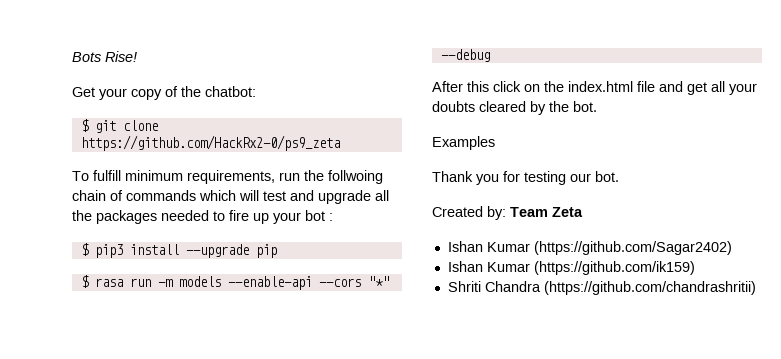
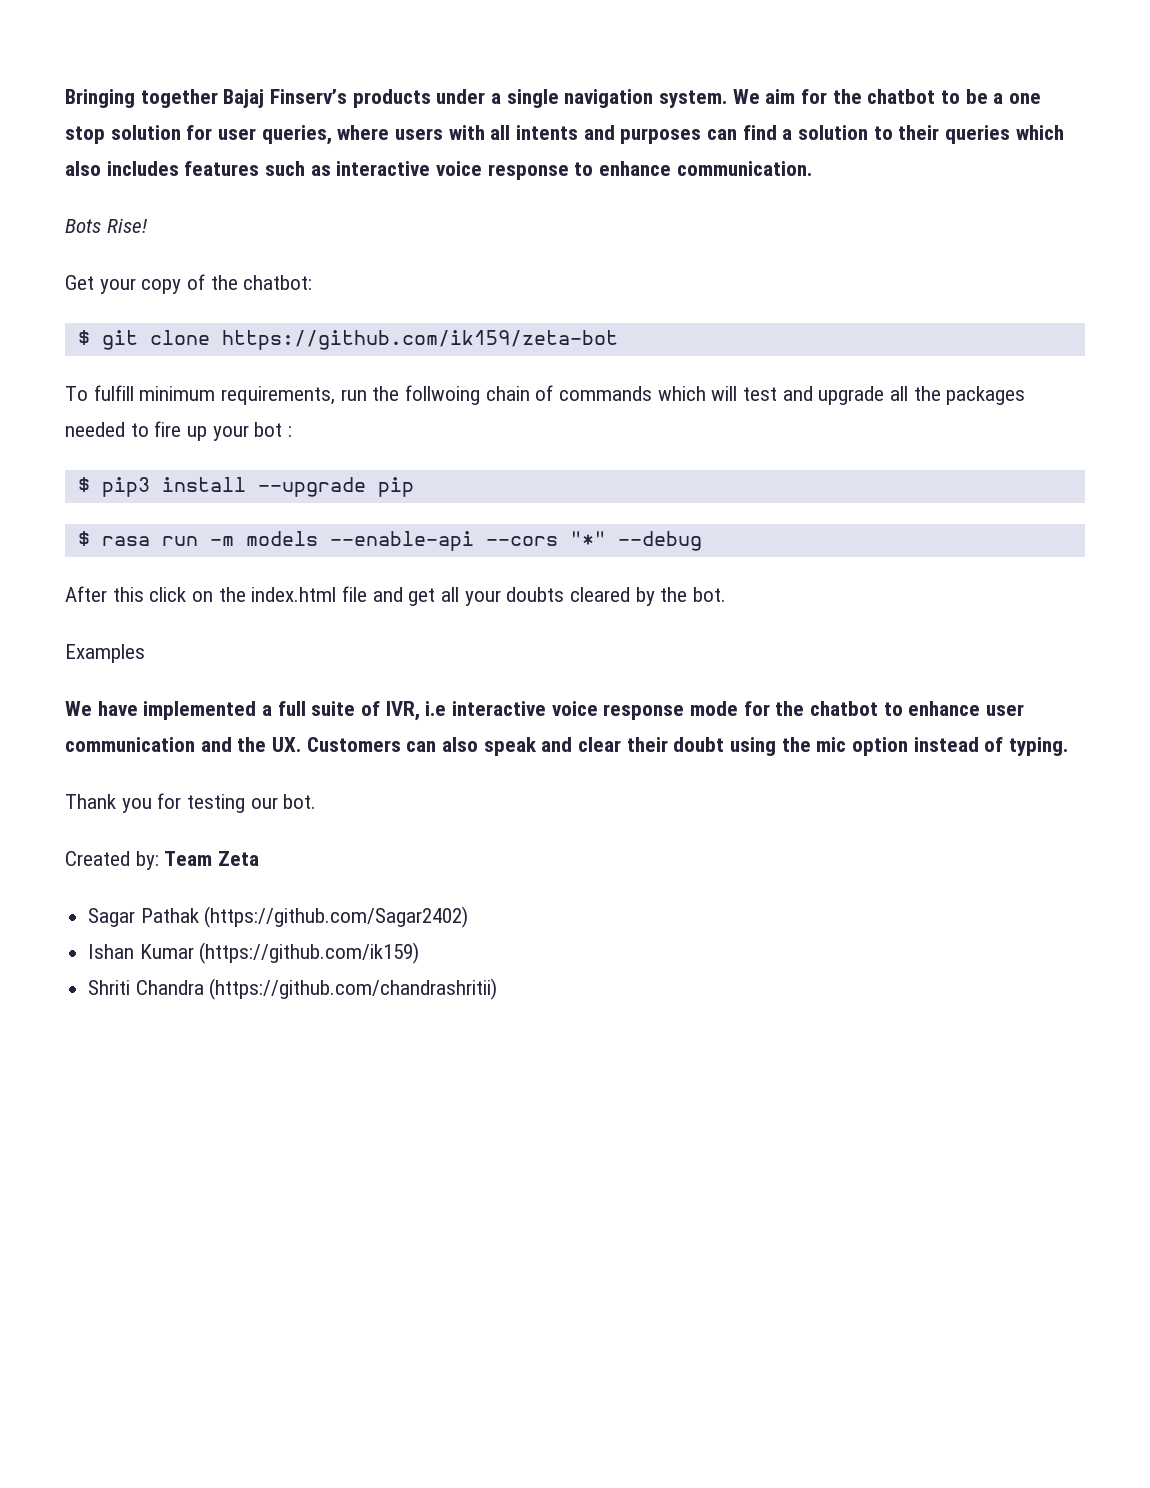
+ Bringing together Bajaj Finserv’s products under a single navigation system. We aim for the chatbot to be a one stop solution for user queries, where users with all intents and purposes can find a solution to their queries which also includes features such as interactive voice response to enhance communication.
- $ git clone https://github.com/HackRx2-0/ps9_zeta
+ $ git clone https://github.com/ik159/zeta-bot
+ We have implemented a full suite of IVR, i.e interactive voice response mode for the chatbot to enhance user communication and the UX. Customers can also speak and clear their doubt using the mic option instead of typing.
- Ishan Kumar (https://github.com/Sagar2402)
+ Sagar Pathak (https://github.com/Sagar2402)

